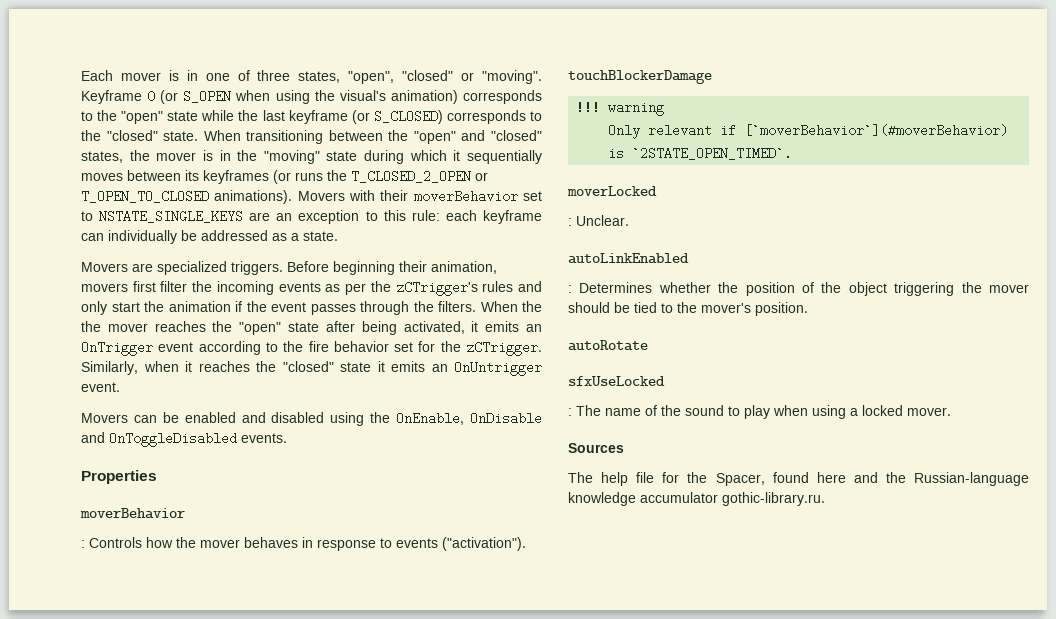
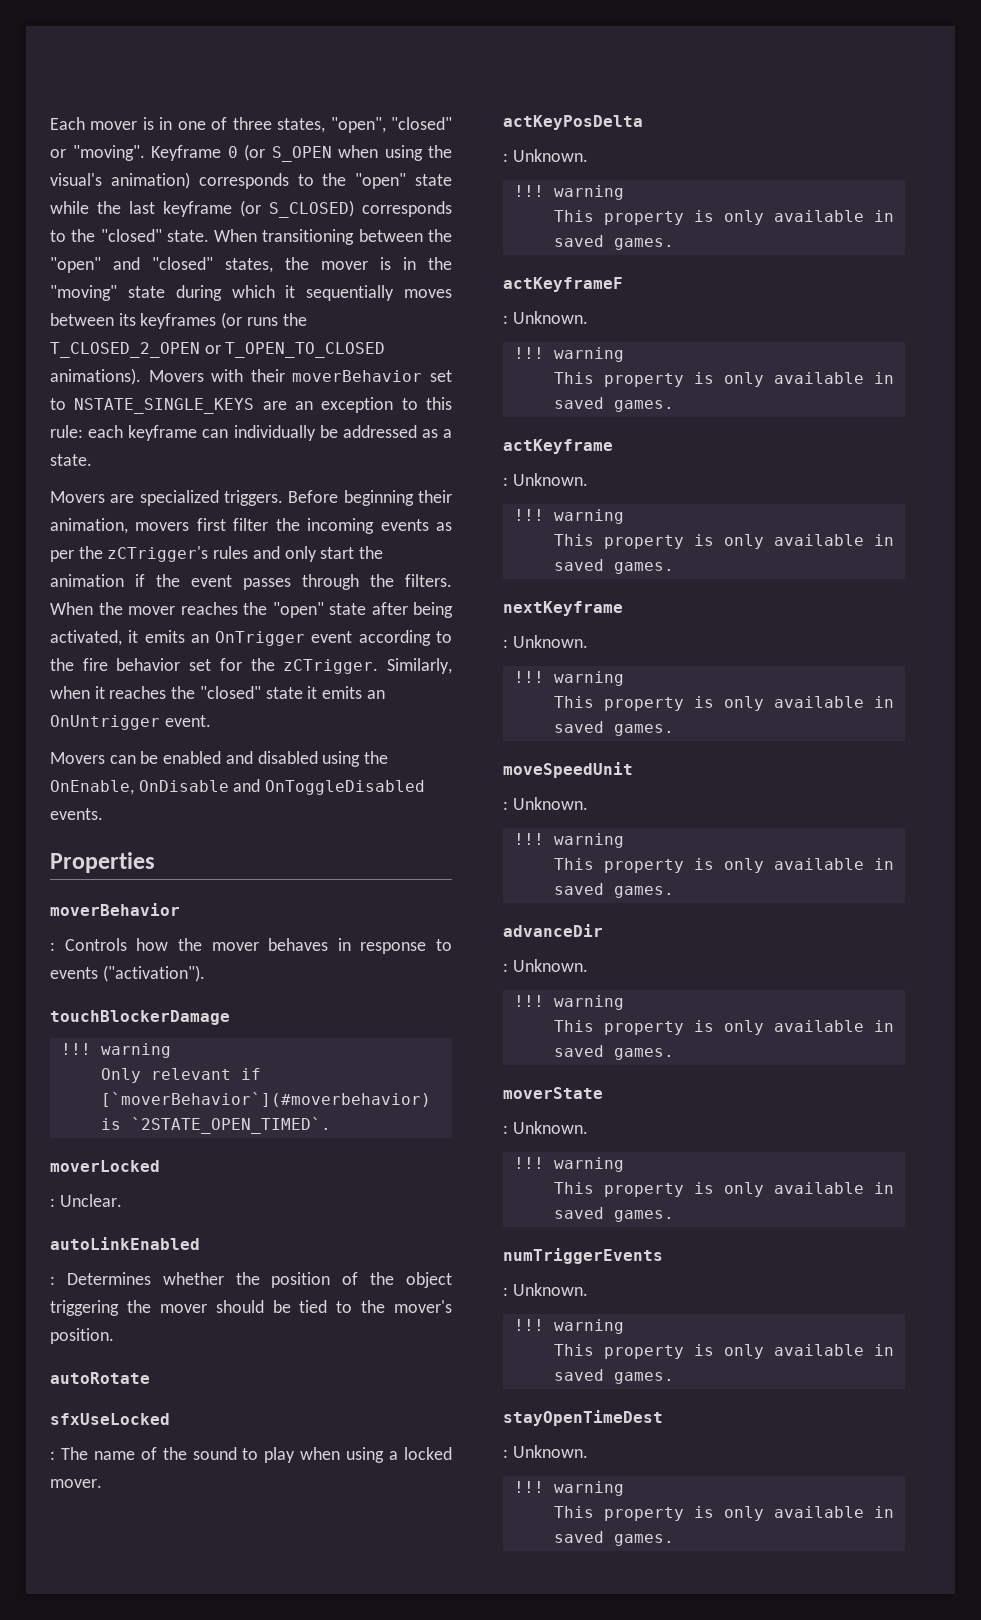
- When the the mover reaches the "open" state after being activated, it emits an OnTrigger event according to the fire behavior set for the zCTrigger.
+ When the mover reaches the "open" state after being activated, it emits an OnTrigger event according to the fire behavior set for the zCTrigger.
- Only relevant if [`moverBehavior`](#moverBehavior) is `2STATE_OPEN_TIMED`.
+ Only relevant if [`moverBehavior`](#moverbehavior) is `2STATE_OPEN_TIMED`.
- Sources
- The help file for the Spacer, found here and the Russian-language knowledge accumulator gothic-library.ru.
+ actKeyPosDelta
+ : Unknown.
+ !!! warning
+ This property is only available in saved games.
+ actKeyframeF
+ : Unknown.
+ !!! warning
+ This property is only available in saved games.
+ actKeyframe
+ : Unknown.
+ !!! warning
+ This property is only available in saved games.
+ nextKeyframe
+ : Unknown.
+ !!! warning
+ This property is only available in saved games.
+ moveSpeedUnit
+ : Unknown.
+ !!! warning
+ This property is only available in saved games.
+ advanceDir
+ : Unknown.
+ !!! warning
+ This property is only available in saved games.
+ moverState
+ : Unknown.
+ !!! warning
+ This property is only available in saved games.
+ numTriggerEvents
+ : Unknown.
+ !!! warning
+ This property is only available in saved games.
+ stayOpenTimeDest
+ : Unknown.
+ !!! warning
+ This property is only available in saved games.

